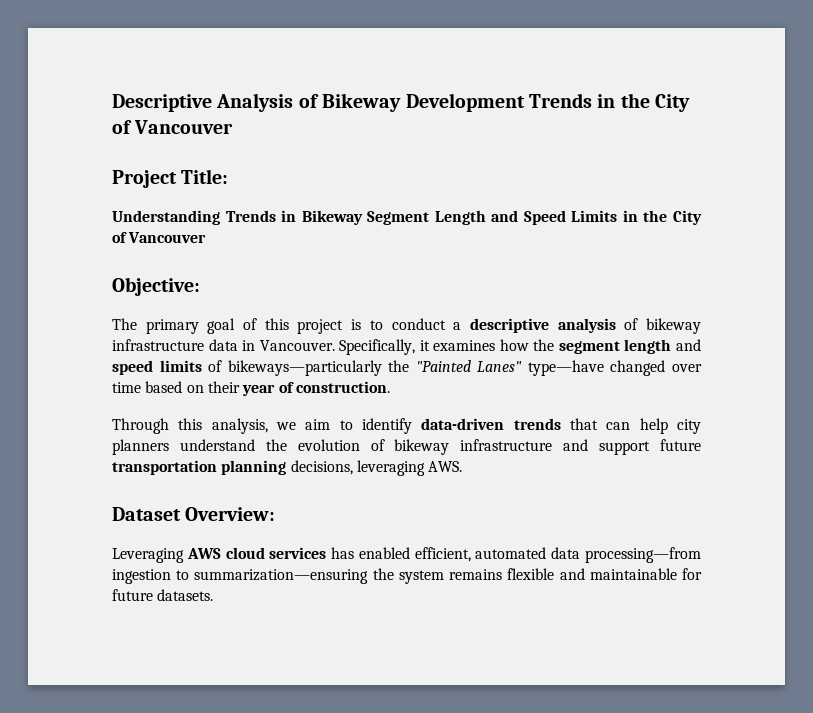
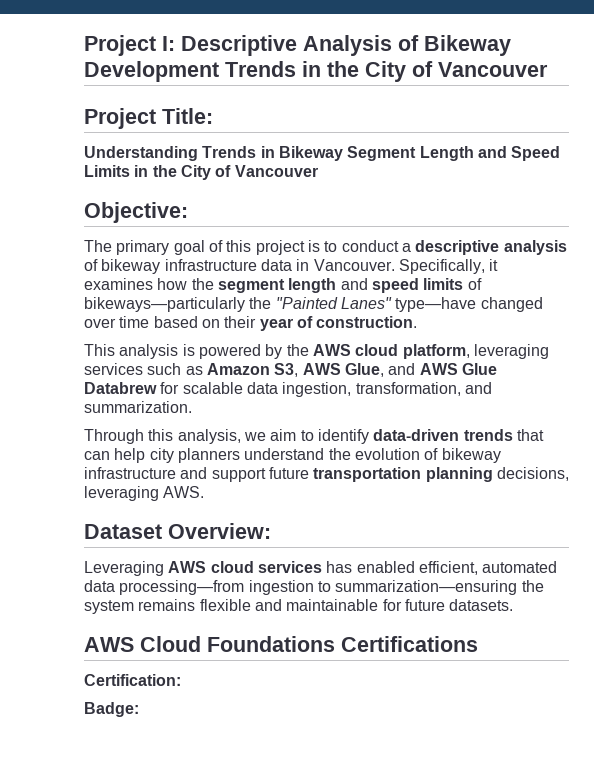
- Descriptive Analysis of Bikeway Development Trends in the City of Vancouver
+ Project I: Descriptive Analysis of Bikeway Development Trends in the City of Vancouver
+ This analysis is powered by the AWS cloud platform, leveraging services such as Amazon S3, AWS Glue, and AWS Glue Databrew for scalable data ingestion, transformation, and summarization.
+ AWS Cloud Foundations Certifications
+ Certification:
+ Badge:

